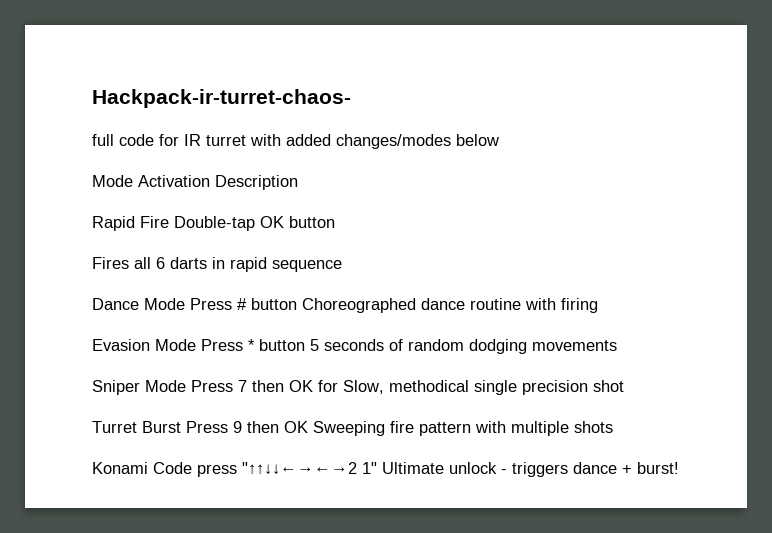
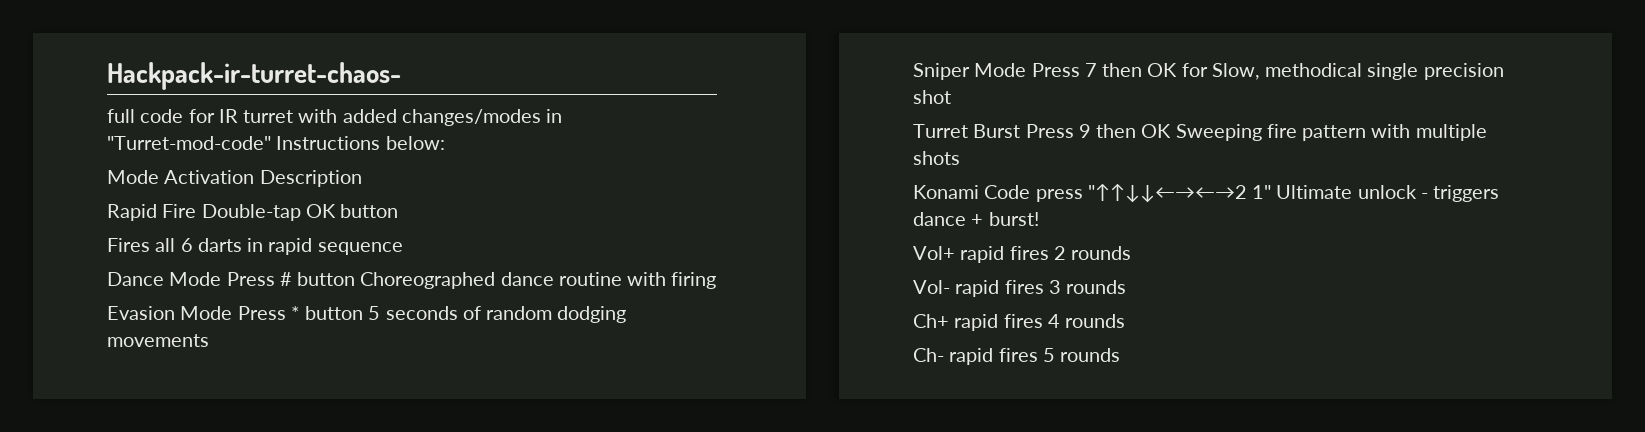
- full code for IR turret with added changes/modes below
+ full code for IR turret with added changes/modes in "Turret-mod-code" Instructions below:
+ Vol+ rapid fires 2 rounds
+ Vol- rapid fires 3 rounds
+ Ch+ rapid fires 4 rounds
+ Ch- rapid fires 5 rounds

